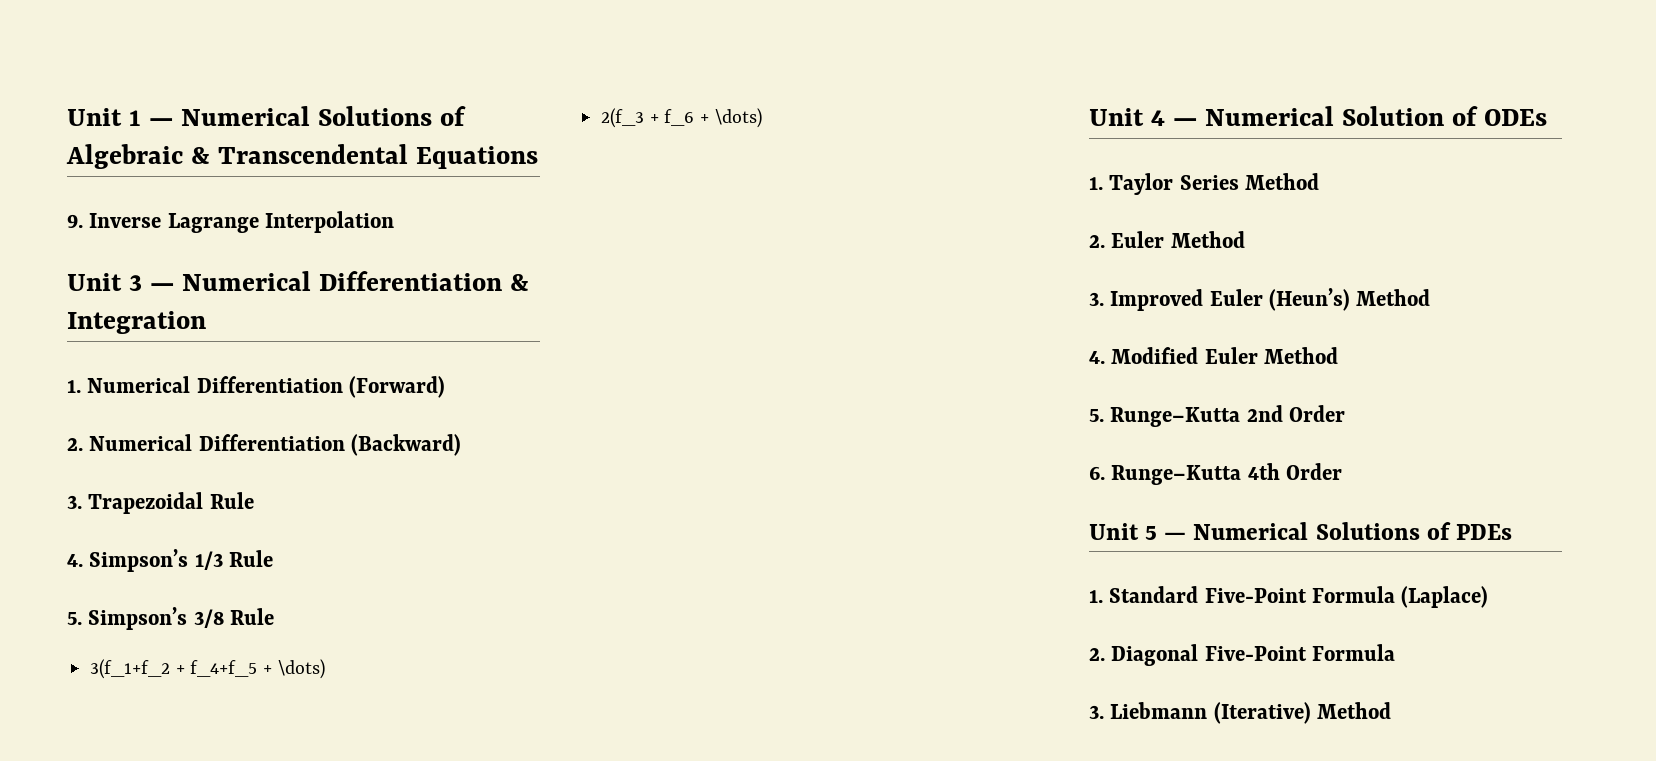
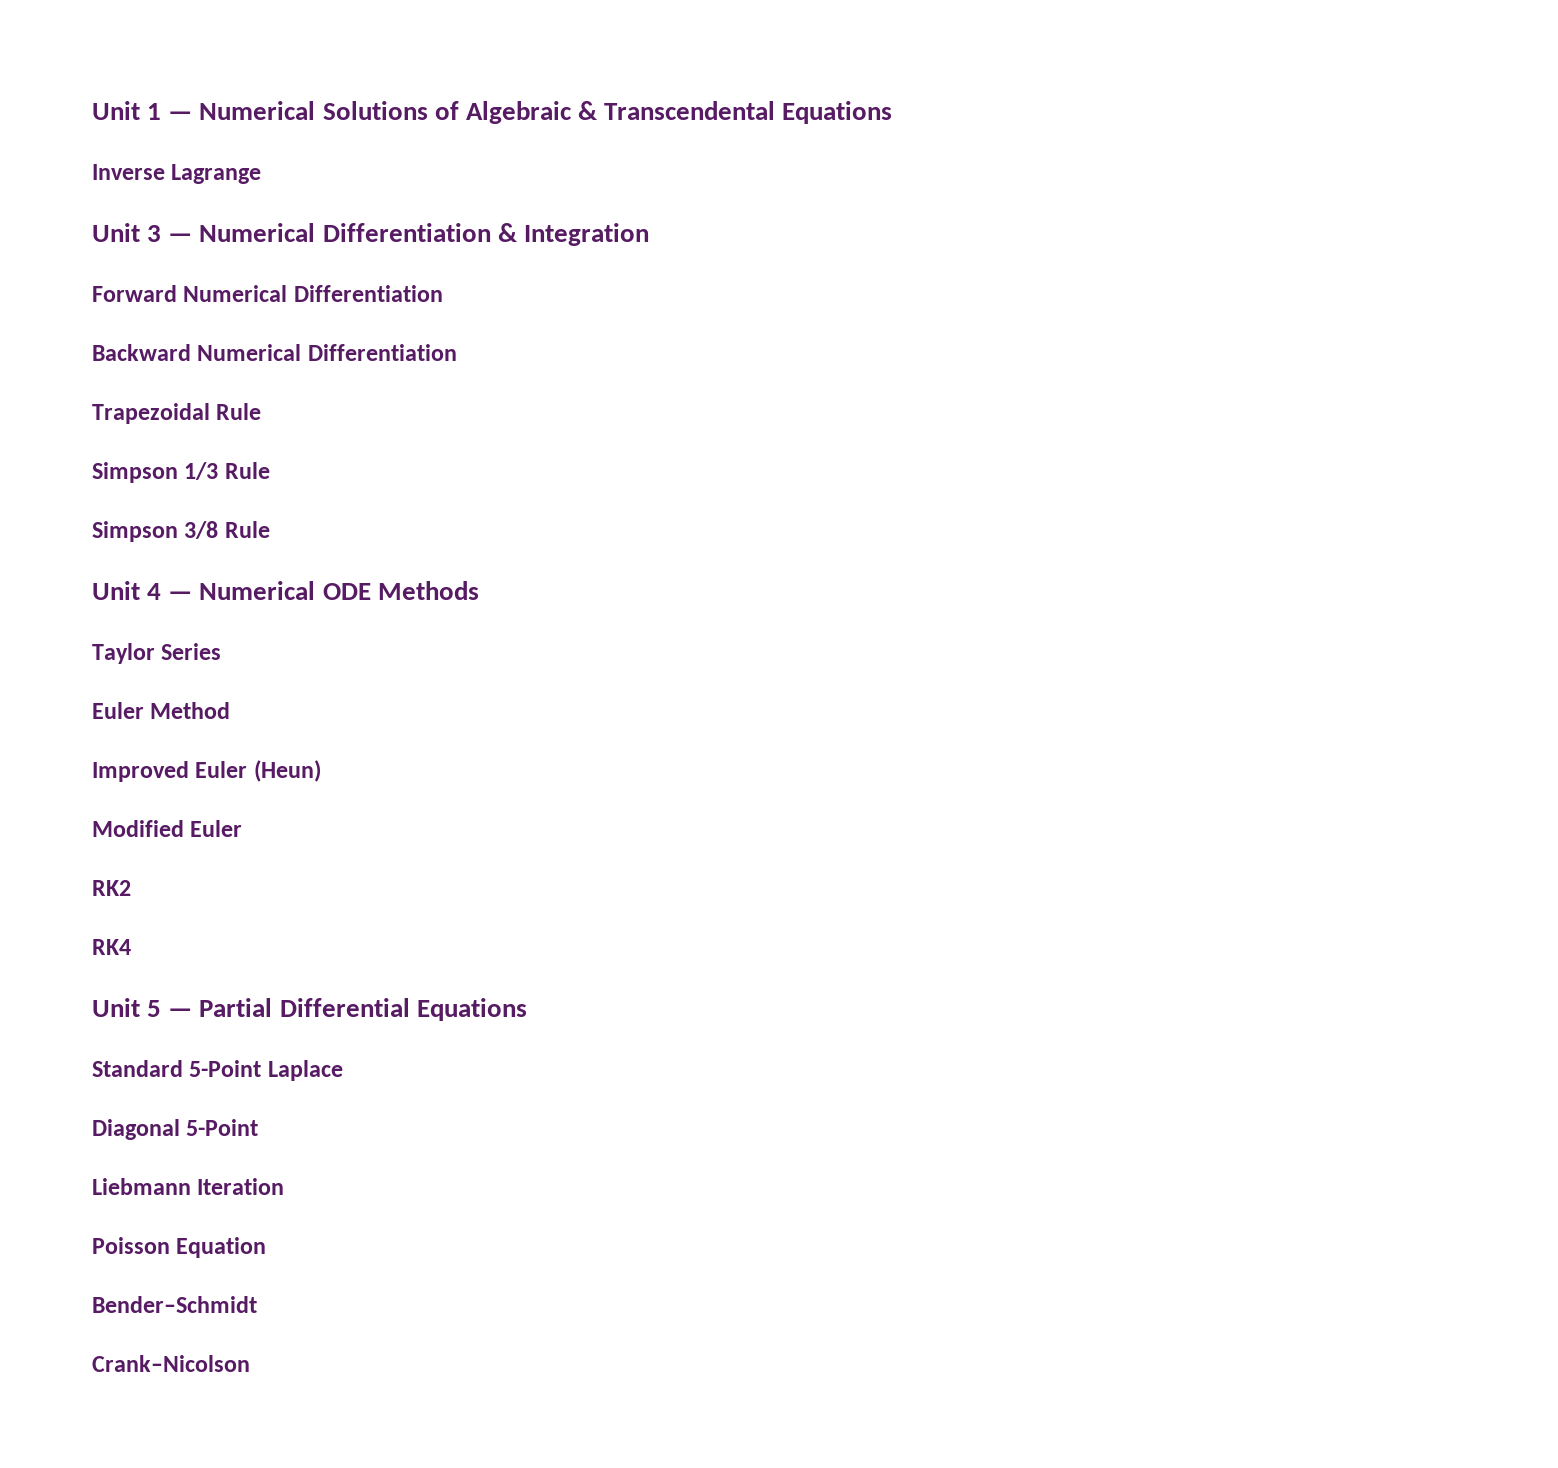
- 9. Inverse Lagrange Interpolation
+ Inverse Lagrange
- 1. Numerical Differentiation (Forward)
- 2. Numerical Differentiation (Backward)
- 3. Trapezoidal Rule
+ Forward Numerical Differentiation
+ Backward Numerical Differentiation
+ Trapezoidal Rule
- 4. Simpson’s 1/3 Rule
+ Simpson 1/3 Rule
- 5. Simpson’s 3/8 Rule
+ Simpson 3/8 Rule
- 3(f_1+f_2 + f_4+f_5 + \dots)
- 2(f_3 + f_6 + \dots)
- Unit 4 — Numerical Solution of ODEs
- 1. Taylor Series Method
- 2. Euler Method
- 3. Improved Euler (Heun’s) Method
- 4. Modified Euler Method
- 5. Runge–Kutta 2nd Order
- 6. Runge–Kutta 4th Order
- Unit 5 — Numerical Solutions of PDEs
- 1. Standard Five-Point Formula (Laplace)
- 2. Diagonal Five-Point Formula
- 3. Liebmann (Iterative) Method
+ Unit 4 — Numerical ODE Methods
+ Taylor Series
+ Euler Method
+ Improved Euler (Heun)
+ Modified Euler
+ RK2
+ RK4
+ Unit 5 — Partial Differential Equations
+ Standard 5-Point Laplace
+ Diagonal 5-Point
+ Liebmann Iteration
+ Poisson Equation
+ Bender–Schmidt
+ Crank–Nicolson

